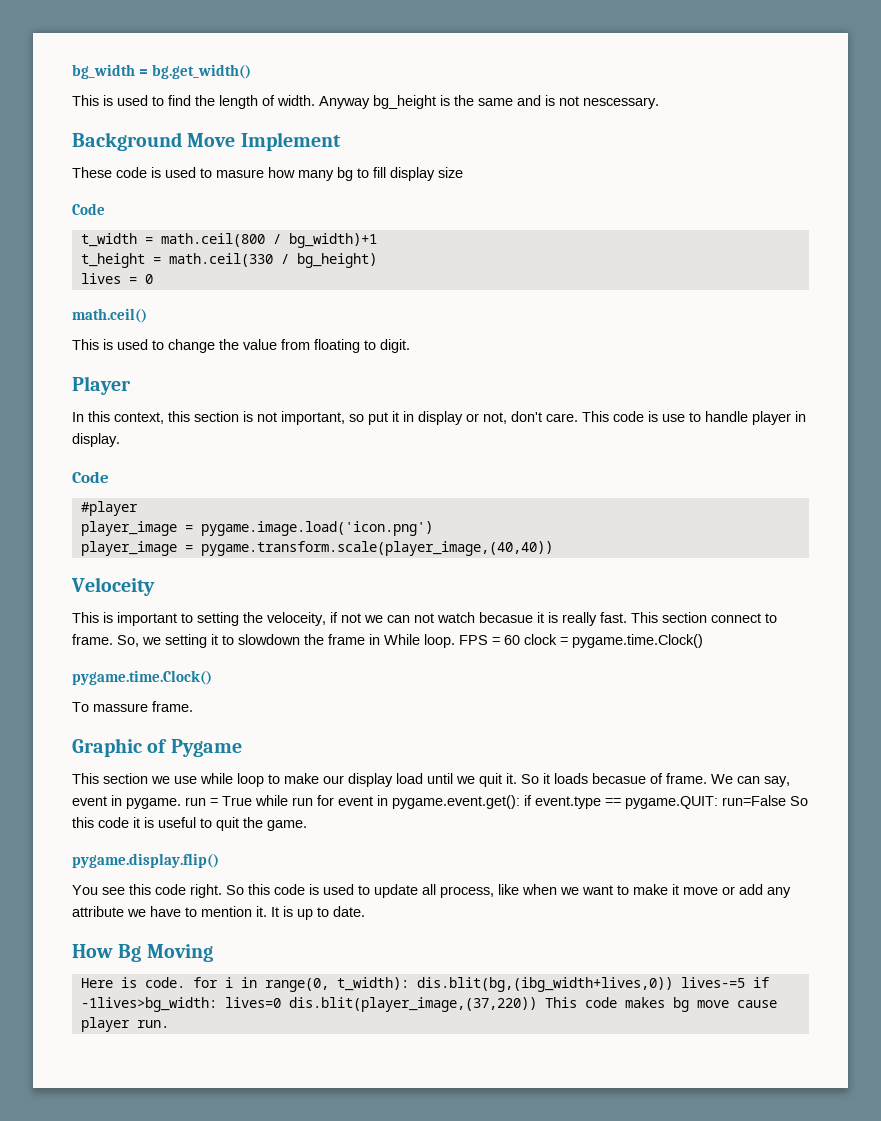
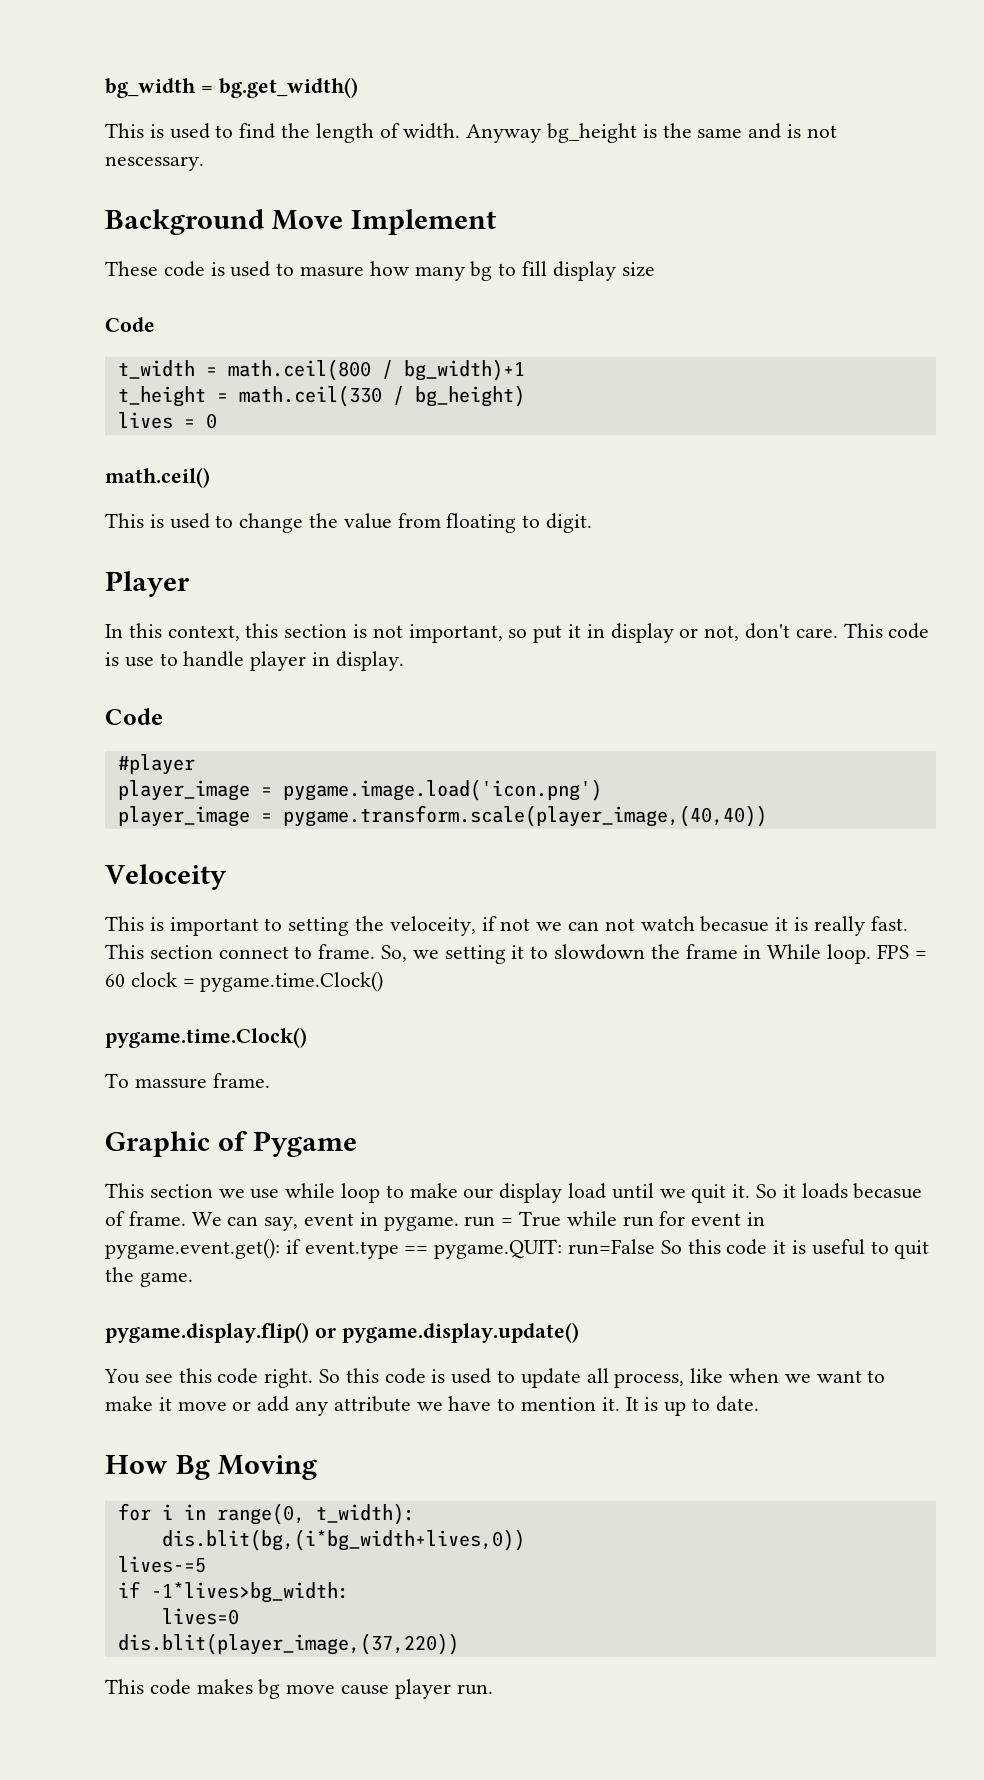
- pygame.display.flip()
+ pygame.display.flip() or pygame.display.update()
- Here is code. for i in range(0, t_width): dis.blit(bg,(ibg_width+lives,0)) lives-=5 if -1lives>bg_width: lives=0 dis.blit(player_image,(37,220)) This code makes bg move cause player run.
+ for i in range(0, t_width):
+ dis.blit(bg,(i*bg_width+lives,0))
+ lives-=5
+ if -1*lives>bg_width:
+ lives=0
+ dis.blit(player_image,(37,220))
+ This code makes bg move cause player run.

